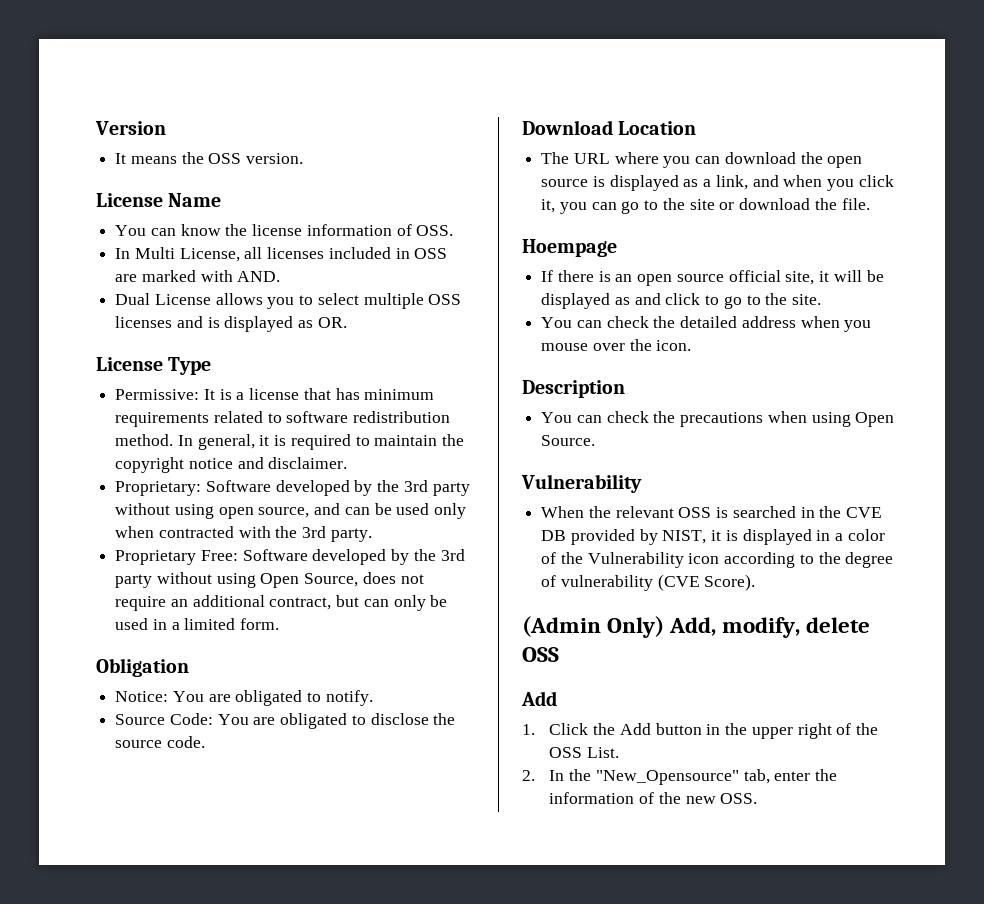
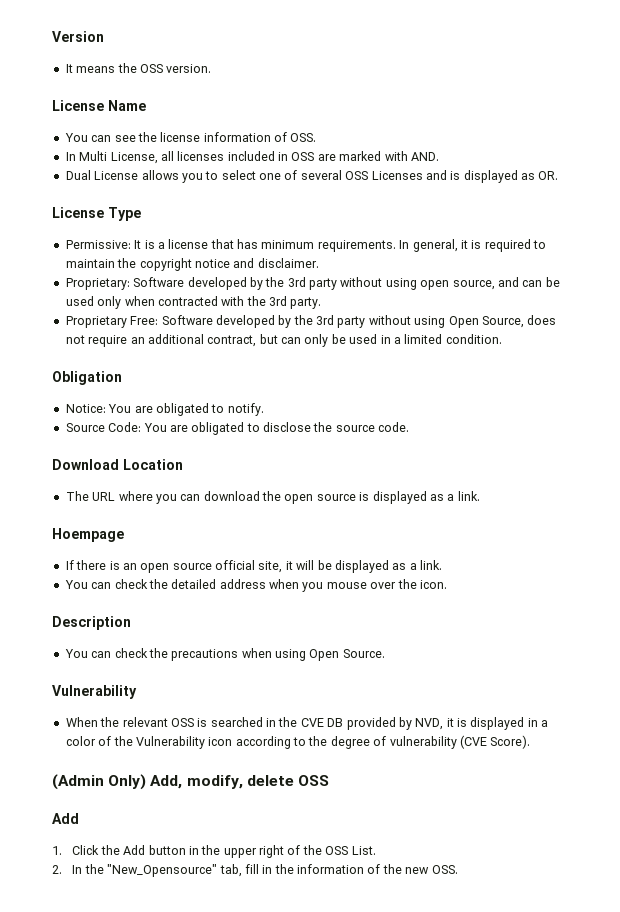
- You can know the license information of OSS.
+ You can see the license information of OSS.
- Dual License allows you to select multiple OSS licenses and is displayed as OR.
+ Dual License allows you to select one of several OSS Licenses and is displayed as OR.
- Permissive: It is a license that has minimum requirements related to software redistribution method.
+ Permissive: It is a license that has minimum requirements.
- Proprietary Free: Software developed by the 3rd party without using Open Source, does not require an additional contract, but can only be used in a limited form.
+ Proprietary Free: Software developed by the 3rd party without using Open Source, does not require an additional contract, but can only be used in a limited condition.
- The URL where you can download the open source is displayed as a link, and when you click it, you can go to the site or download the file.
+ The URL where you can download the open source is displayed as a link.
- If there is an open source official site, it will be displayed as and click to go to the site.
+ If there is an open source official site, it will be displayed as a link.
- When the relevant OSS is searched in the CVE DB provided by NIST, it is displayed in a color of the Vulnerability icon according to the degree of vulnerability (CVE Score).
+ When the relevant OSS is searched in the CVE DB provided by NVD, it is displayed in a color of the Vulnerability icon according to the degree of vulnerability (CVE Score).
- 2. In the "New_Opensource" tab, enter the information of the new OSS.
+ 2. In the "New_Opensource" tab, fill in the information of the new OSS.

